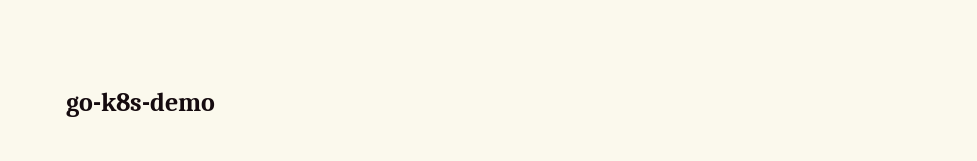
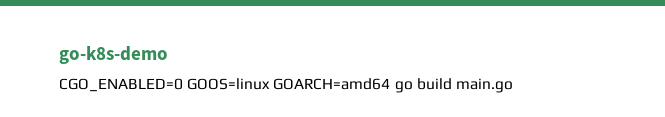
+ CGO_ENABLED=0 GOOS=linux GOARCH=amd64 go build main.go

